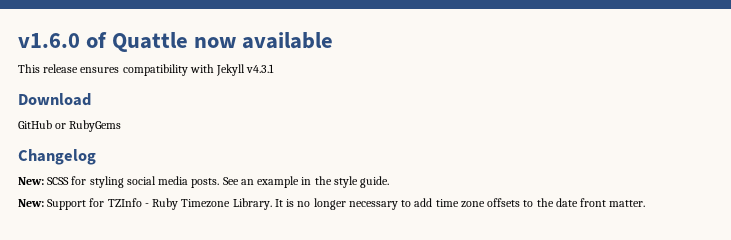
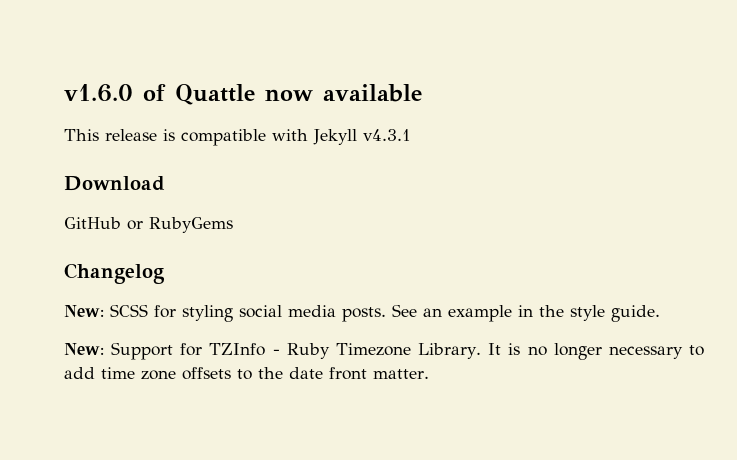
- This release ensures compatibility with Jekyll v4.3.1
+ This release is compatible with Jekyll v4.3.1

